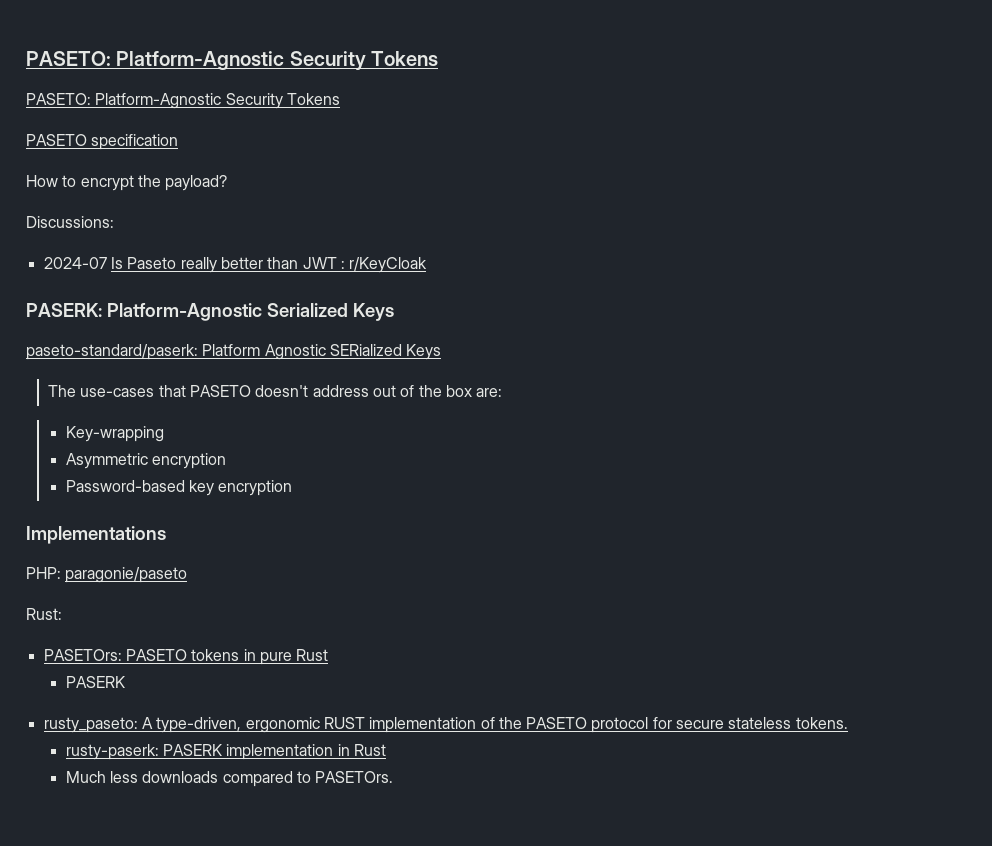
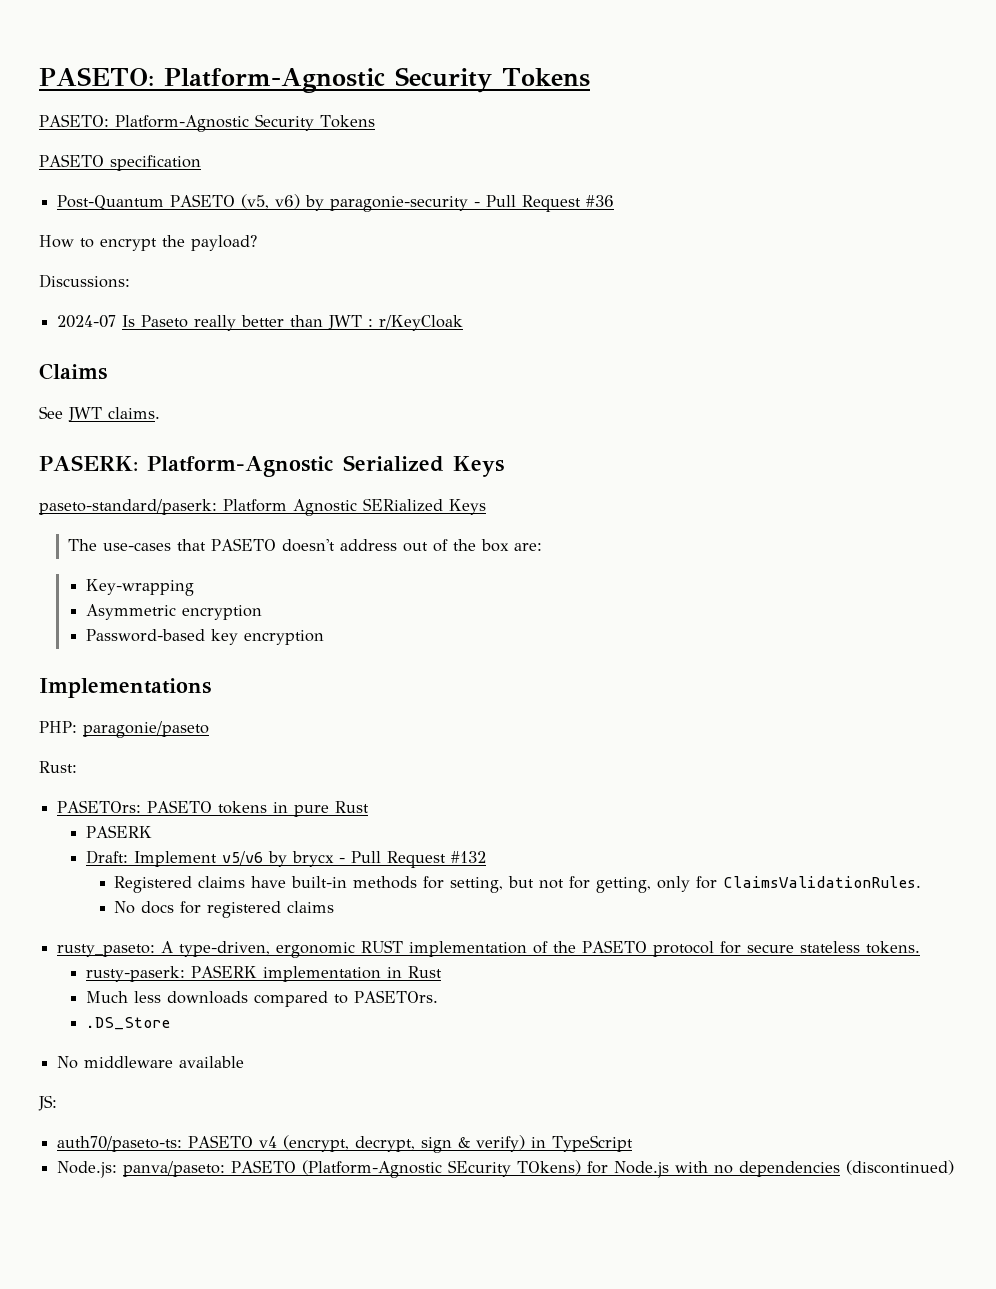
+ Post-Quantum PASETO (v5, v6) by paragonie-security - Pull Request #36
+ Claims
+ See JWT claims.
+ Draft: Implement v5/v6 by brycx - Pull Request #132
+ Registered claims have built-in methods for setting, but not for getting, only for ClaimsValidationRules.
+ No docs for registered claims
+ .DS_Store
+ No middleware available
+ JS:
+ auth70/paseto-ts: PASETO v4 (encrypt, decrypt, sign & verify) in TypeScript
+ Node.js: panva/paseto: PASETO (Platform-Agnostic SEcurity TOkens) for Node.js with no dependencies (discontinued)

